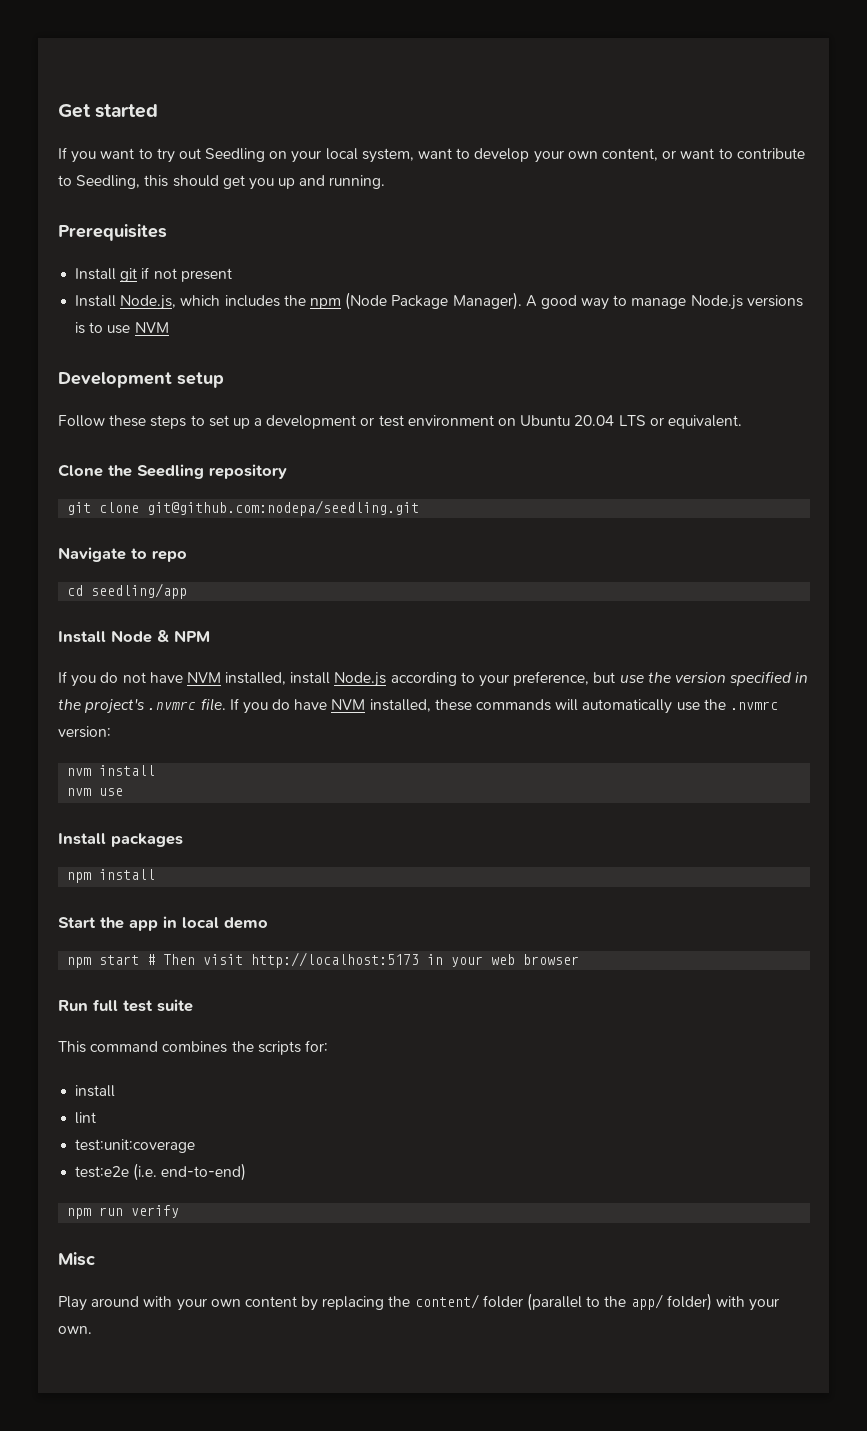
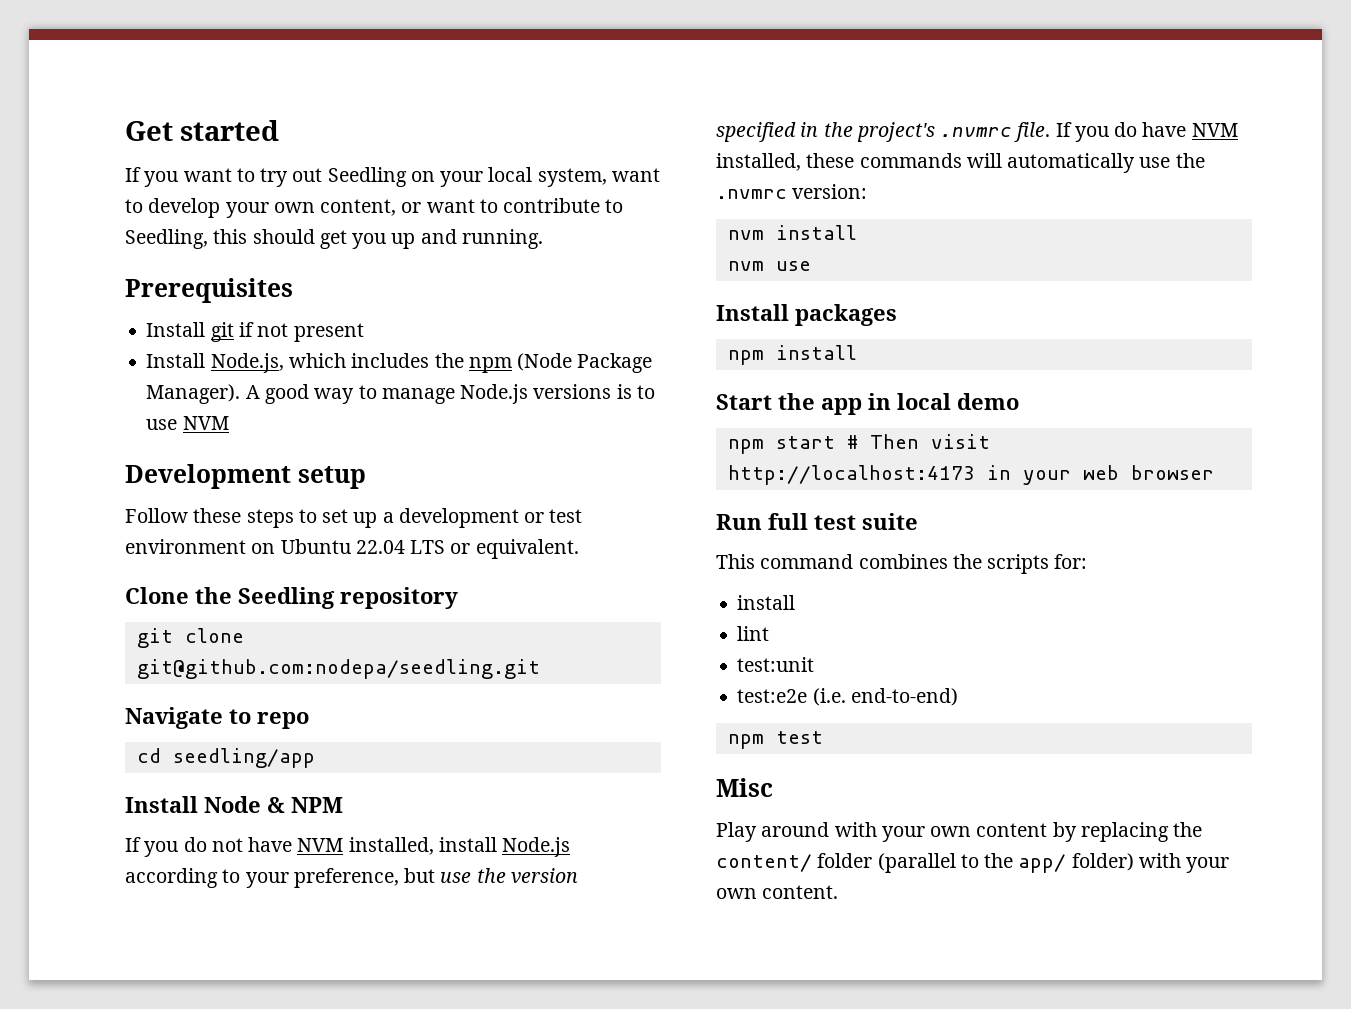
- Follow these steps to set up a development or test environment on Ubuntu 20.04 LTS or equivalent.
+ Follow these steps to set up a development or test environment on Ubuntu 22.04 LTS or equivalent.
- npm start # Then visit http://localhost:5173 in your web browser
+ npm start # Then visit http://localhost:4173 in your web browser
- test:unit:coverage
+ test:unit
- npm run verify
+ npm test
- Play around with your own content by replacing the content/ folder (parallel to the app/ folder) with your own.
+ Play around with your own content by replacing the content/ folder (parallel to the app/ folder) with your own content.

